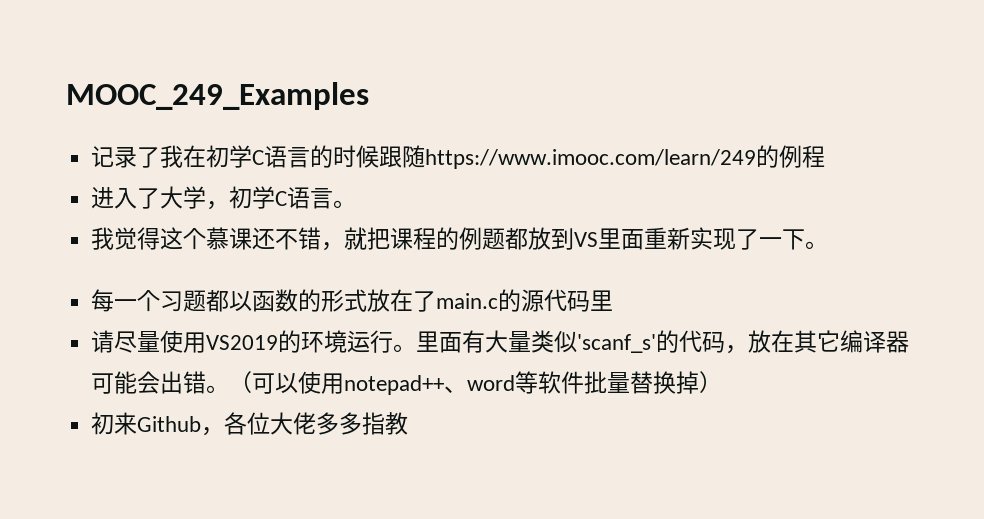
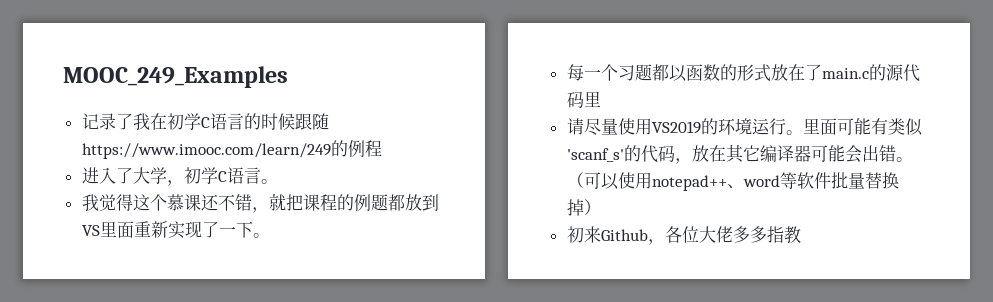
- 里面有大量类似'scanf_s'的代码，放在其它编译器可能会出错。
+ 里面可能有类似'scanf_s'的代码，放在其它编译器可能会出错。

